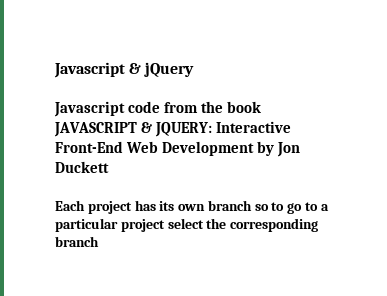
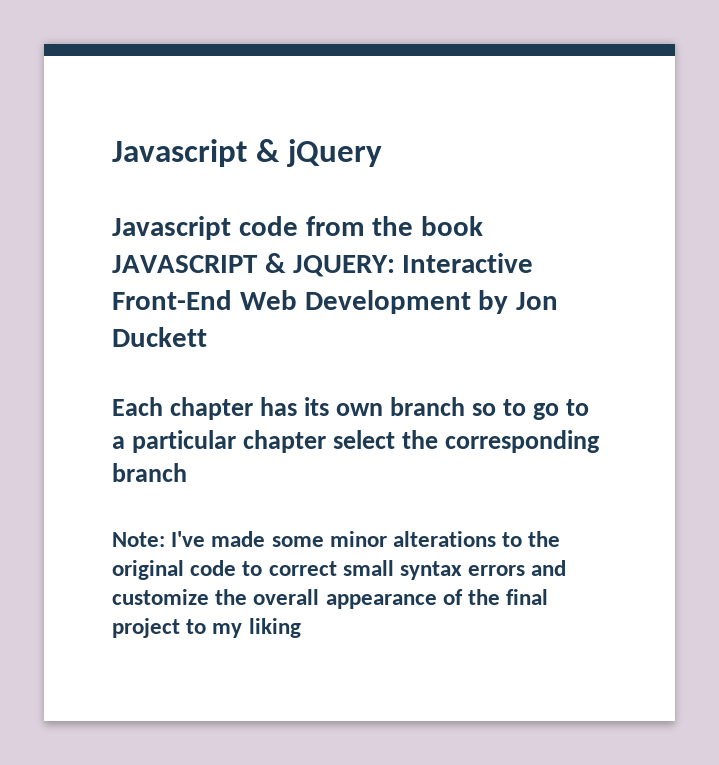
- Each project has its own branch so to go to a particular project select the corresponding branch
+ Each chapter has its own branch so to go to a particular chapter select the corresponding branch
+ Note: I've made some minor alterations to the original code to correct small syntax errors and customize the overall appearance of the final project to my liking

